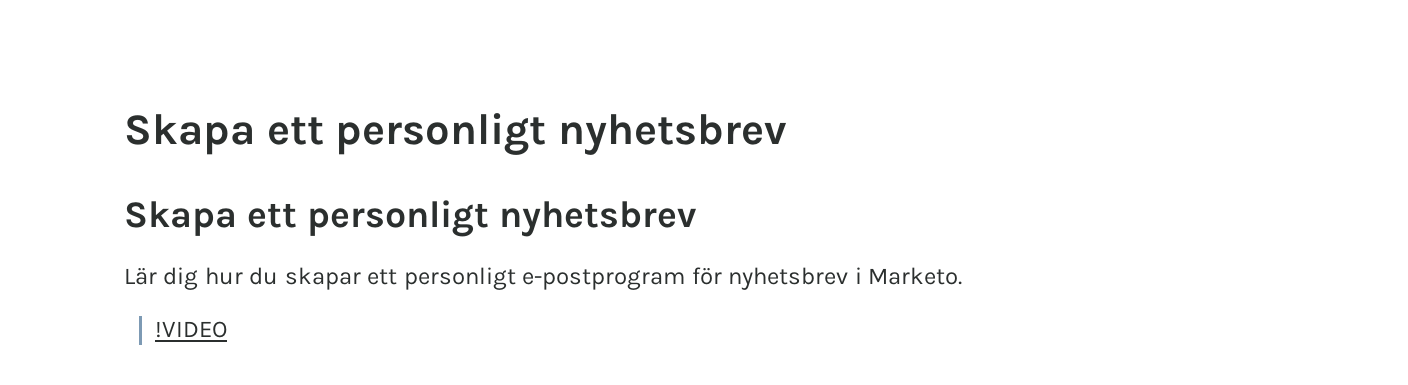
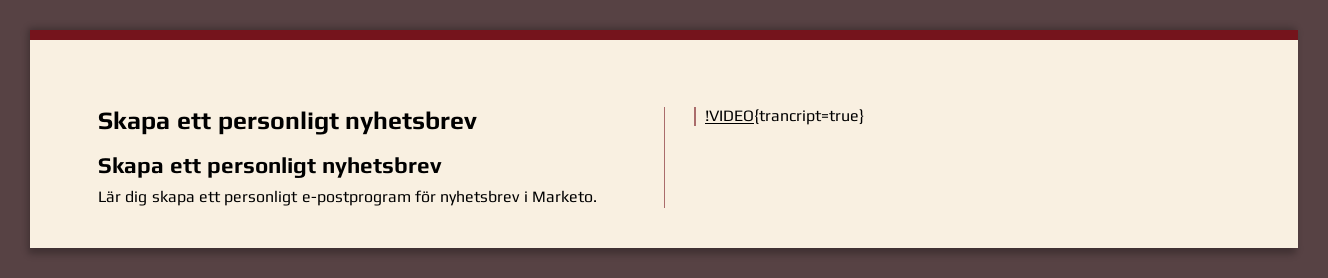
- Lär dig hur du skapar ett personligt e-postprogram för nyhetsbrev i Marketo.
+ Lär dig skapa ett personligt e-postprogram för nyhetsbrev i Marketo.
- !VIDEO
+ !VIDEO{trancript=true}

